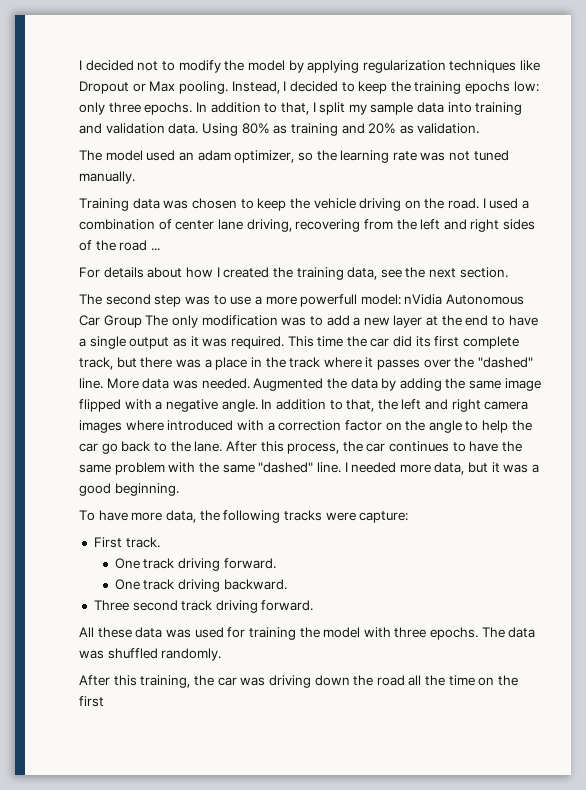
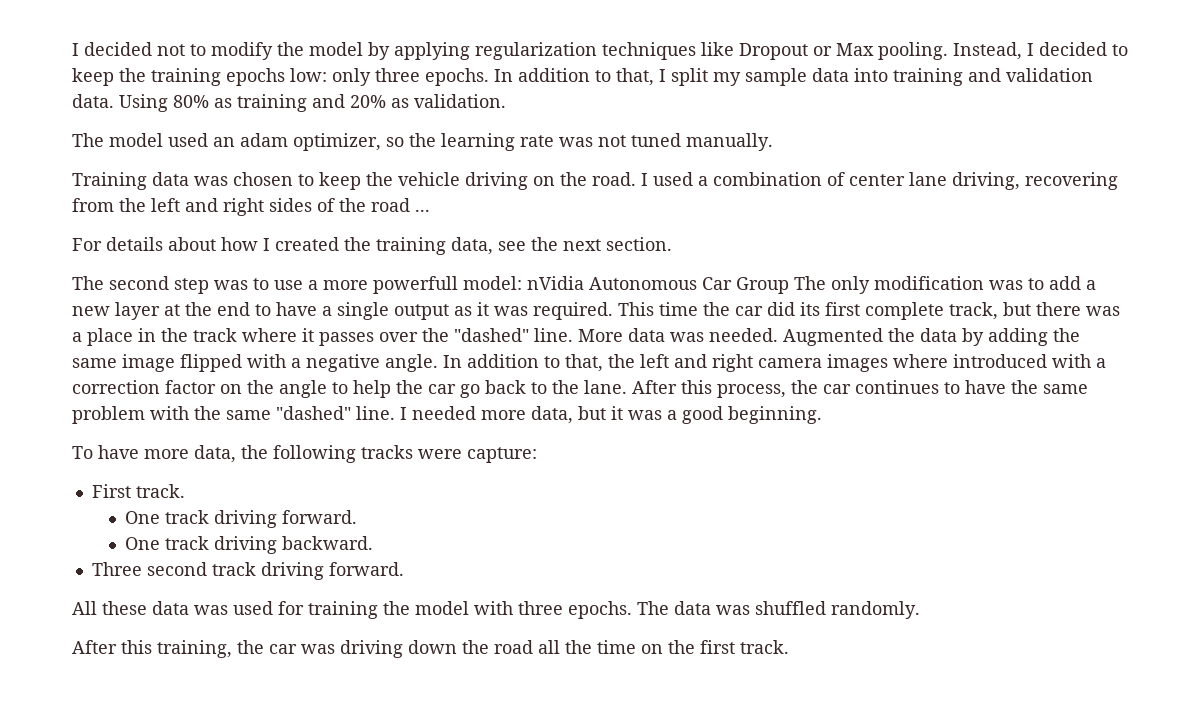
- After this training, the car was driving down the road all the time on the first
+ After this training, the car was driving down the road all the time on the first track.

